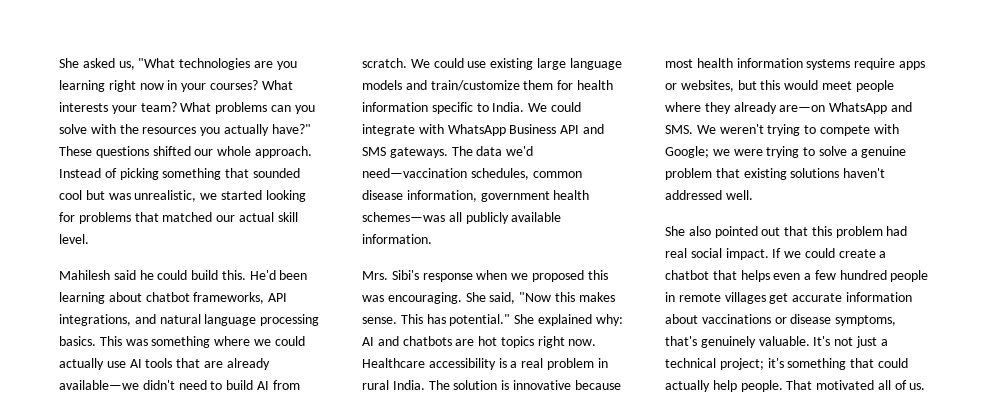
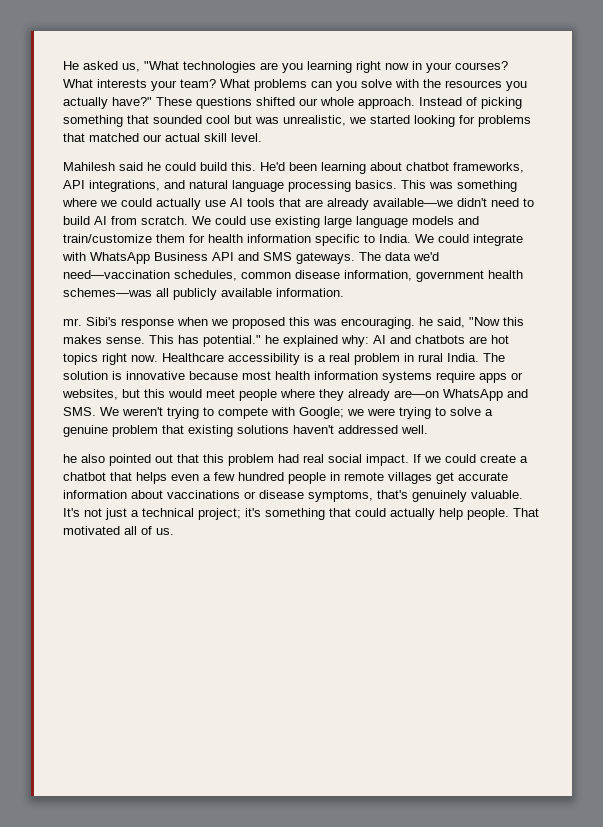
- She asked us, "What technologies are you learning right now in your courses?
+ He asked us, "What technologies are you learning right now in your courses?
- Mrs. Sibi's response when we proposed this was encouraging. She said, "Now this makes sense.
+ mr. Sibi's response when we proposed this was encouraging. he said, "Now this makes sense.
- This has potential." She explained why: AI and chatbots are hot topics right now.
+ This has potential." he explained why: AI and chatbots are hot topics right now.
- She also pointed out that this problem had real social impact.
+ he also pointed out that this problem had real social impact.

